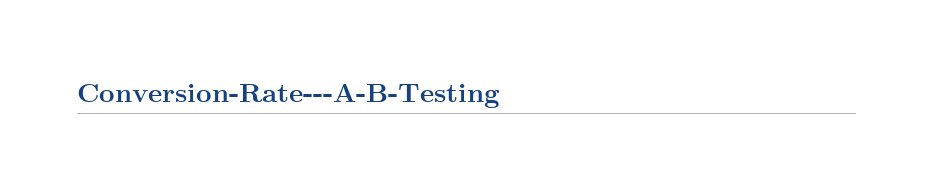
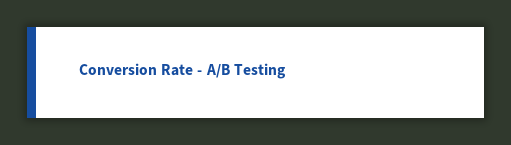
- Conversion-Rate---A-B-Testing
+ Conversion Rate - A/B Testing

